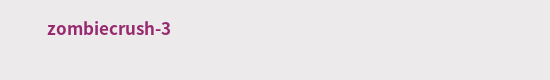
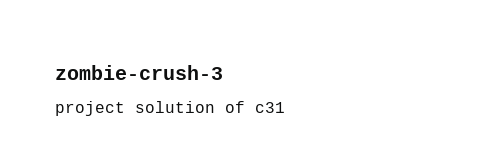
- zombiecrush-3
+ zombie-crush-3
+ project solution of c31

